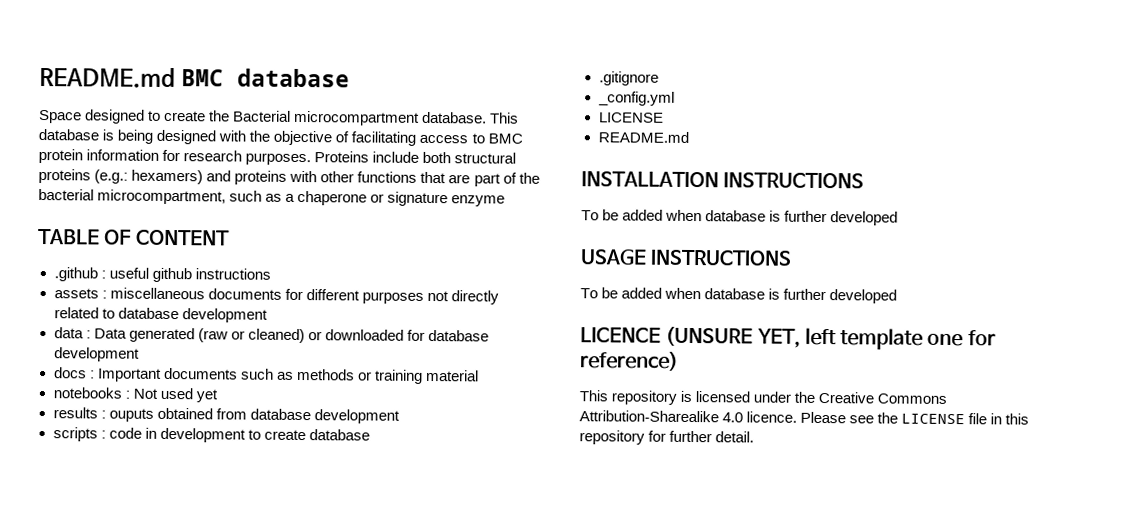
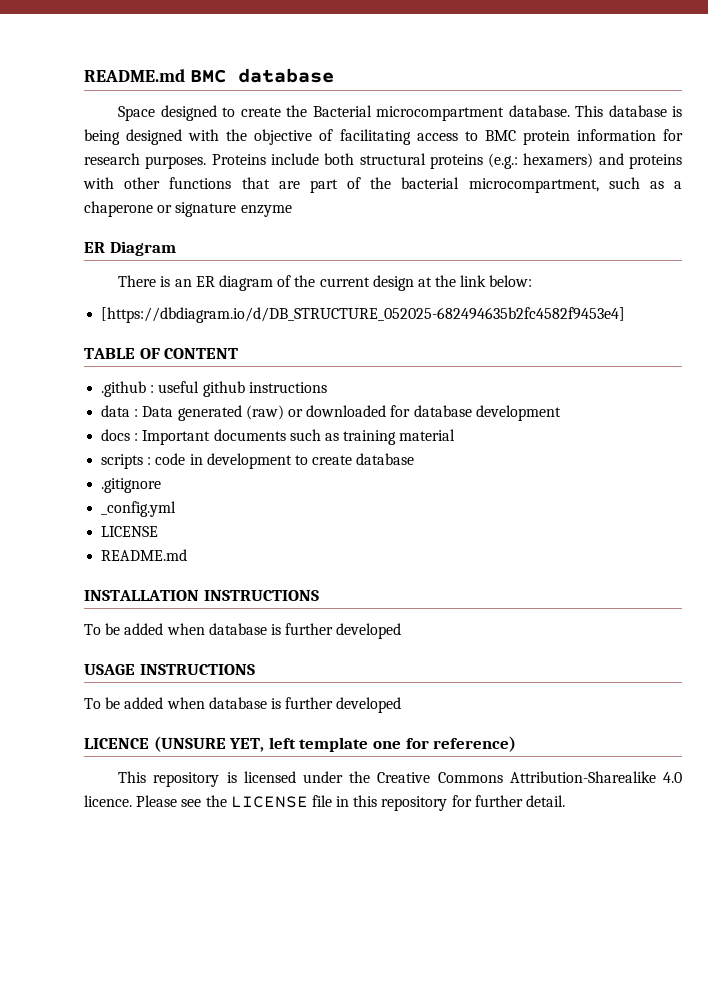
+ ER Diagram
+ There is an ER diagram of the current design at the link below:
+ [https://dbdiagram.io/d/DB_STRUCTURE_052025-682494635b2fc4582f9453e4]
- assets : miscellaneous documents for different purposes not directly related to database development
- data : Data generated (raw or cleaned) or downloaded for database development
+ data : Data generated (raw) or downloaded for database development
- docs : Important documents such as methods or training material
+ docs : Important documents such as training material
- notebooks : Not used yet
- results : ouputs obtained from database development

